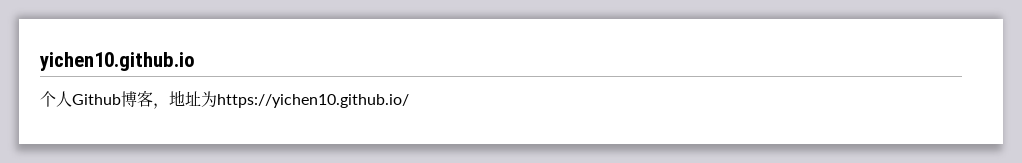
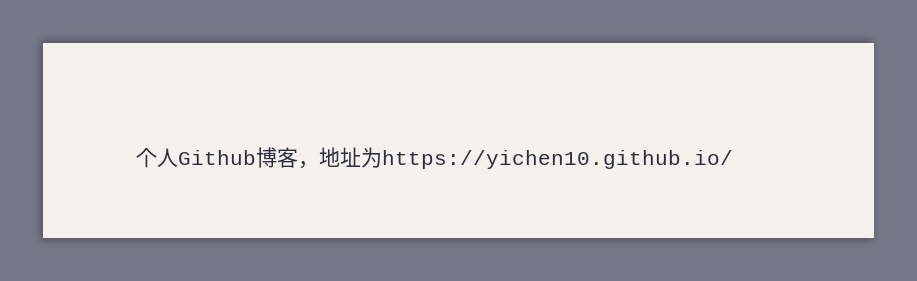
- yichen10.github.io

